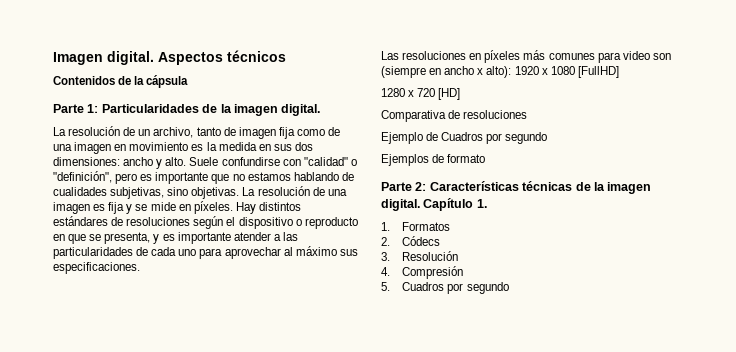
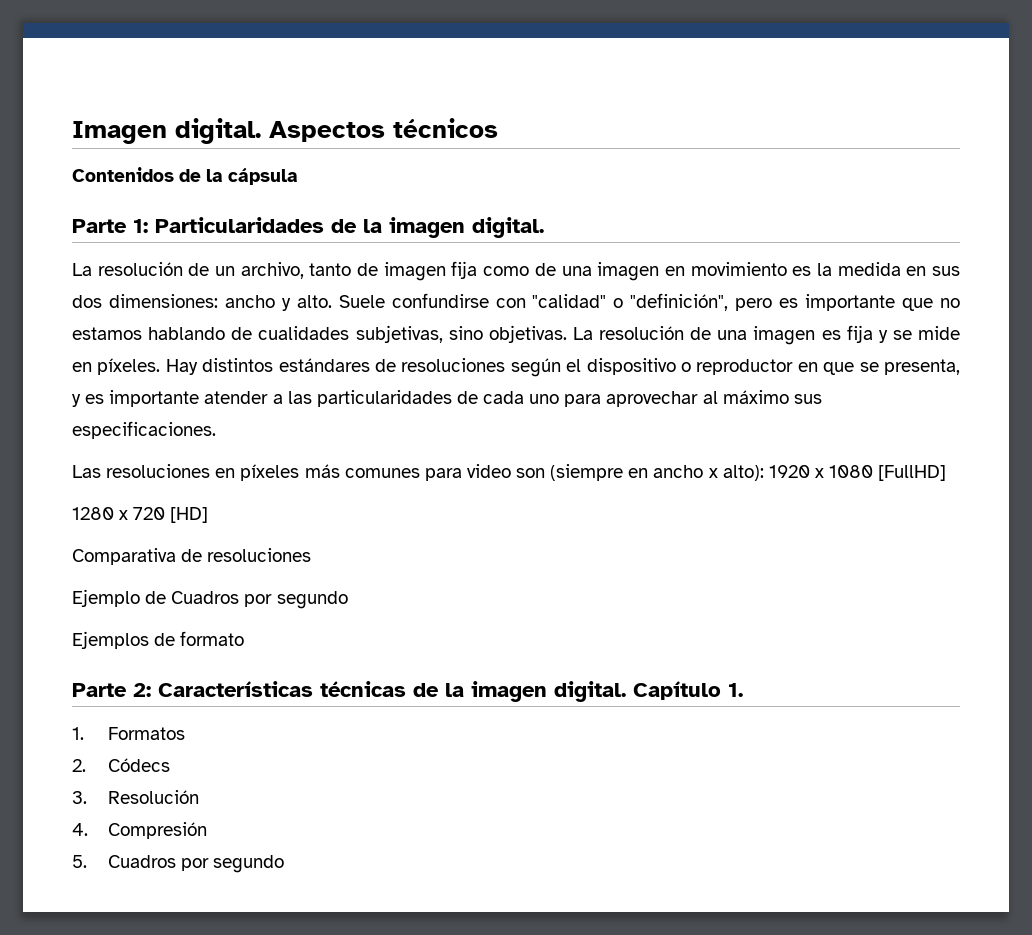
- Hay distintos estándares de resoluciones según el dispositivo o reproducto en que se presenta, y es importante atender a las particularidades de cada uno para aprovechar al máximo sus especificaciones.
+ Hay distintos estándares de resoluciones según el dispositivo o reproductor en que se presenta, y es importante atender a las particularidades de cada uno para aprovechar al máximo sus especificaciones.

